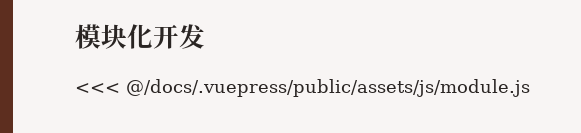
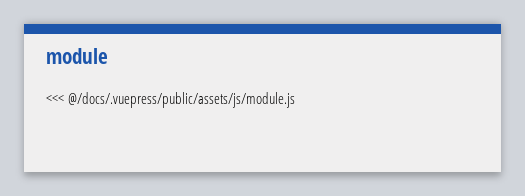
- 模块化开发
+ module

